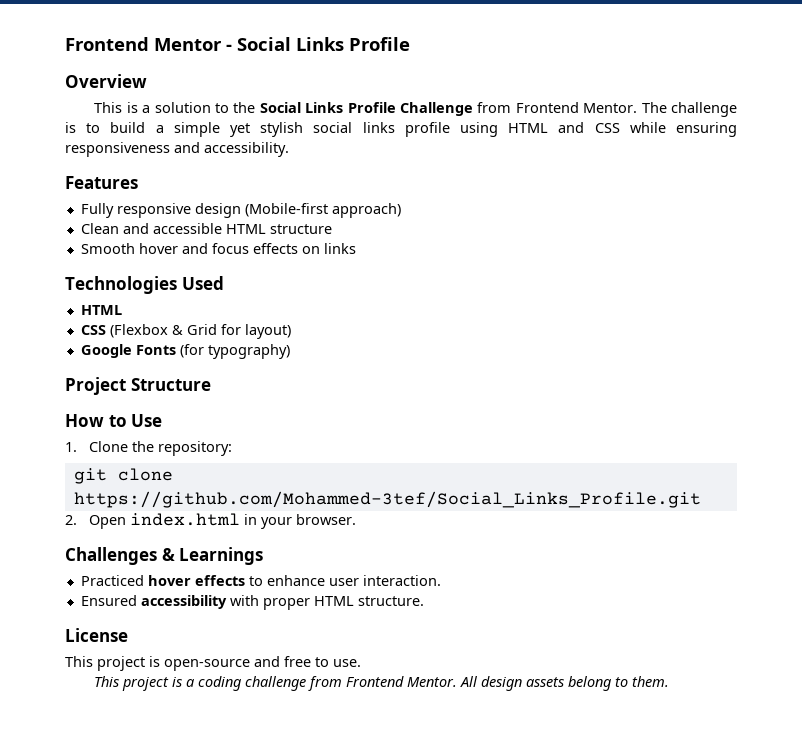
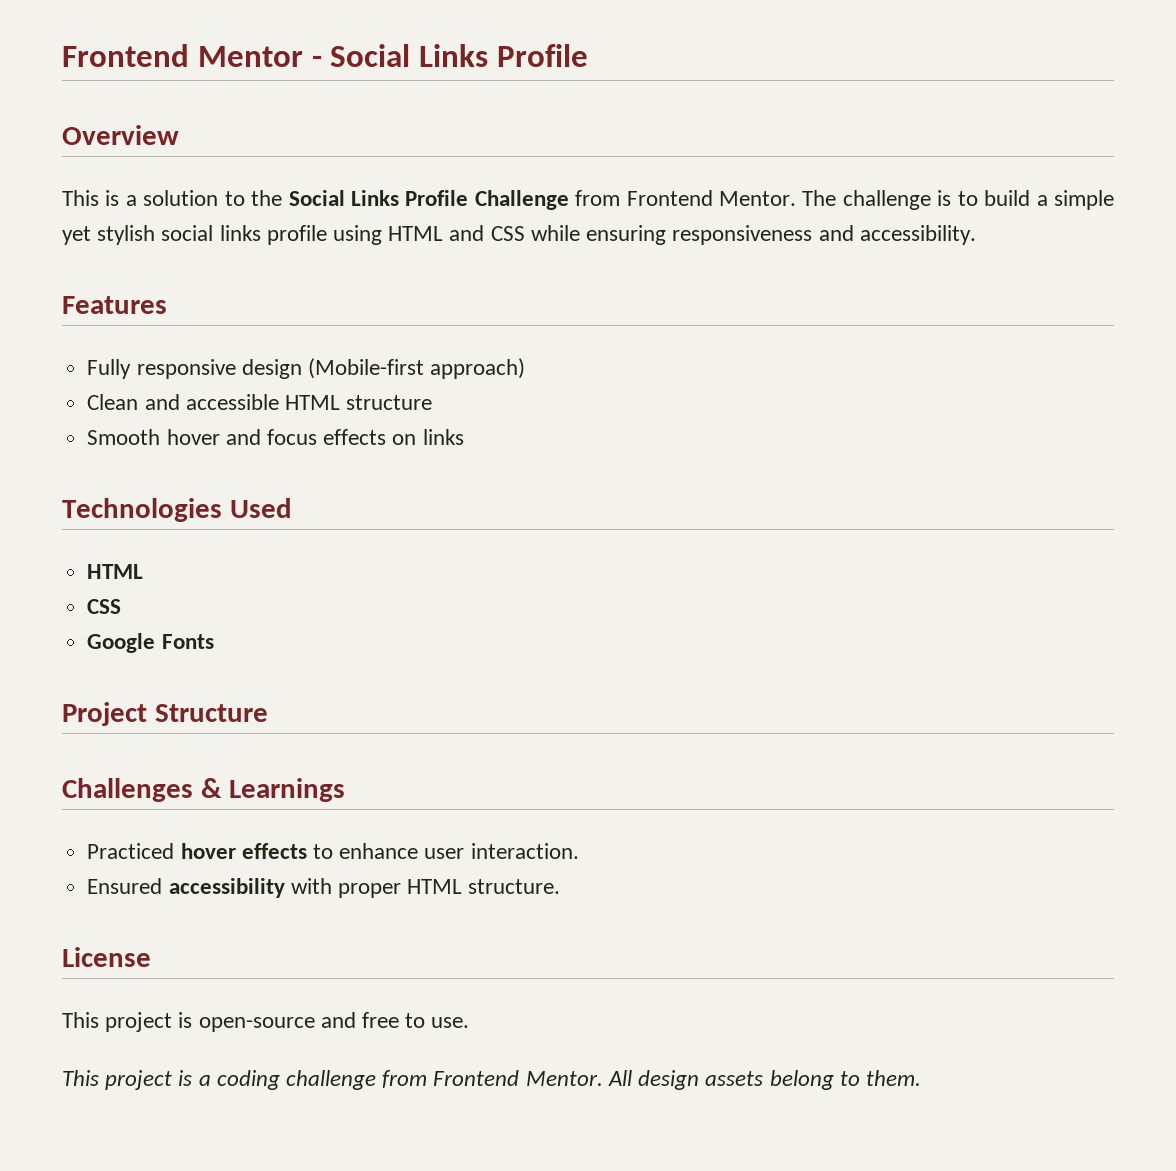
  Technologies Used
  HTML
- CSS (Flexbox & Grid for layout)
+ CSS
- Google Fonts (for typography)
+ Google Fonts
- How to Use
- 1. Clone the repository:
- git clone https://github.com/Mohammed-3tef/Social_Links_Profile.git
- 2. Open index.html in your browser.

